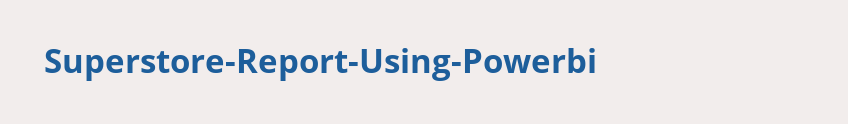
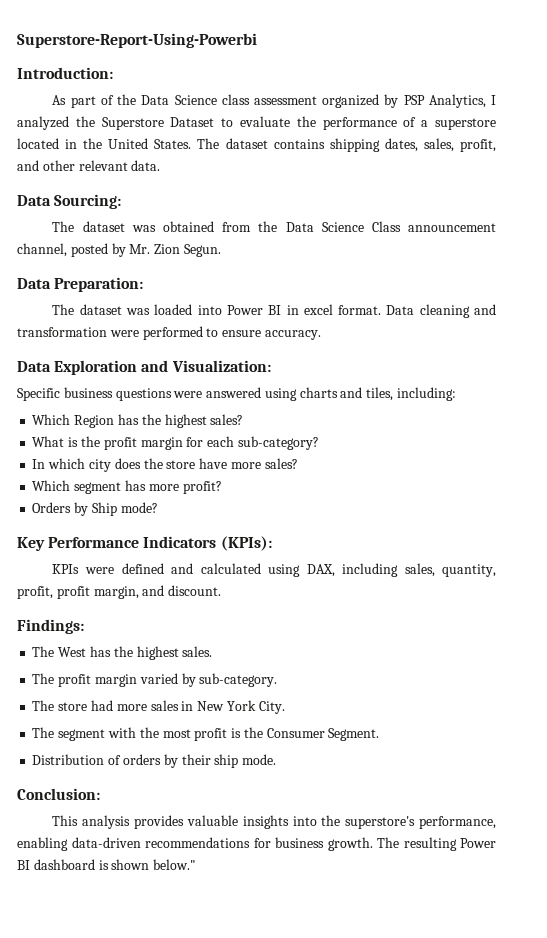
+ Introduction:
+ As part of the Data Science class assessment organized by PSP Analytics, I analyzed the Superstore Dataset to evaluate the performance of a superstore located in the United States. The dataset contains shipping dates, sales, profit, and other relevant data.
+ Data Sourcing:
+ The dataset was obtained from the Data Science Class announcement channel, posted by Mr. Zion Segun.
+ Data Preparation:
+ The dataset was loaded into Power BI in excel format. Data cleaning and transformation were performed to ensure accuracy.
+ Data Exploration and Visualization:
+ Specific business questions were answered using charts and tiles, including:
+ Which Region has the highest sales?
+ What is the profit margin for each sub-category?
+ In which city does the store have more sales?
+ Which segment has more profit?
+ Orders by Ship mode?
+ Key Performance Indicators (KPIs):
+ KPIs were defined and calculated using DAX, including sales, quantity, profit, profit margin, and discount.
+ Findings:
+ The West has the highest sales.
+ The profit margin varied by sub-category.
+ The store had more sales in New York City.
+ The segment with the most profit is the Consumer Segment.
+ Distribution of orders by their ship mode.
+ Conclusion:
+ This analysis provides valuable insights into the superstore's performance, enabling data-driven recommendations for business growth. The resulting Power BI dashboard is shown below."

